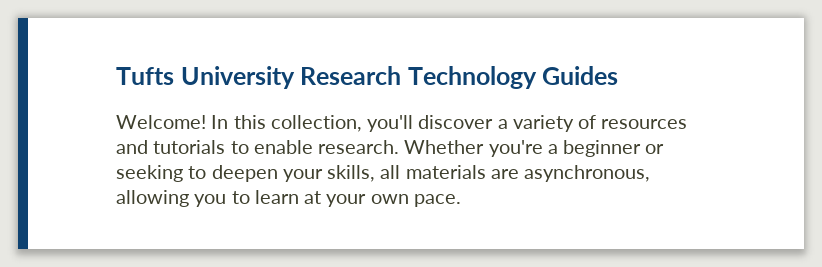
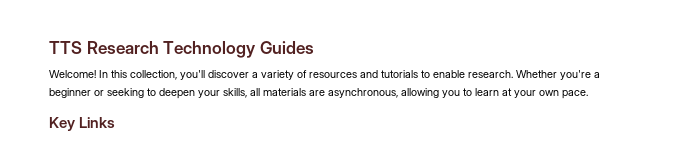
- Tufts University Research Technology Guides
+ TTS Research Technology Guides
+ Key Links

